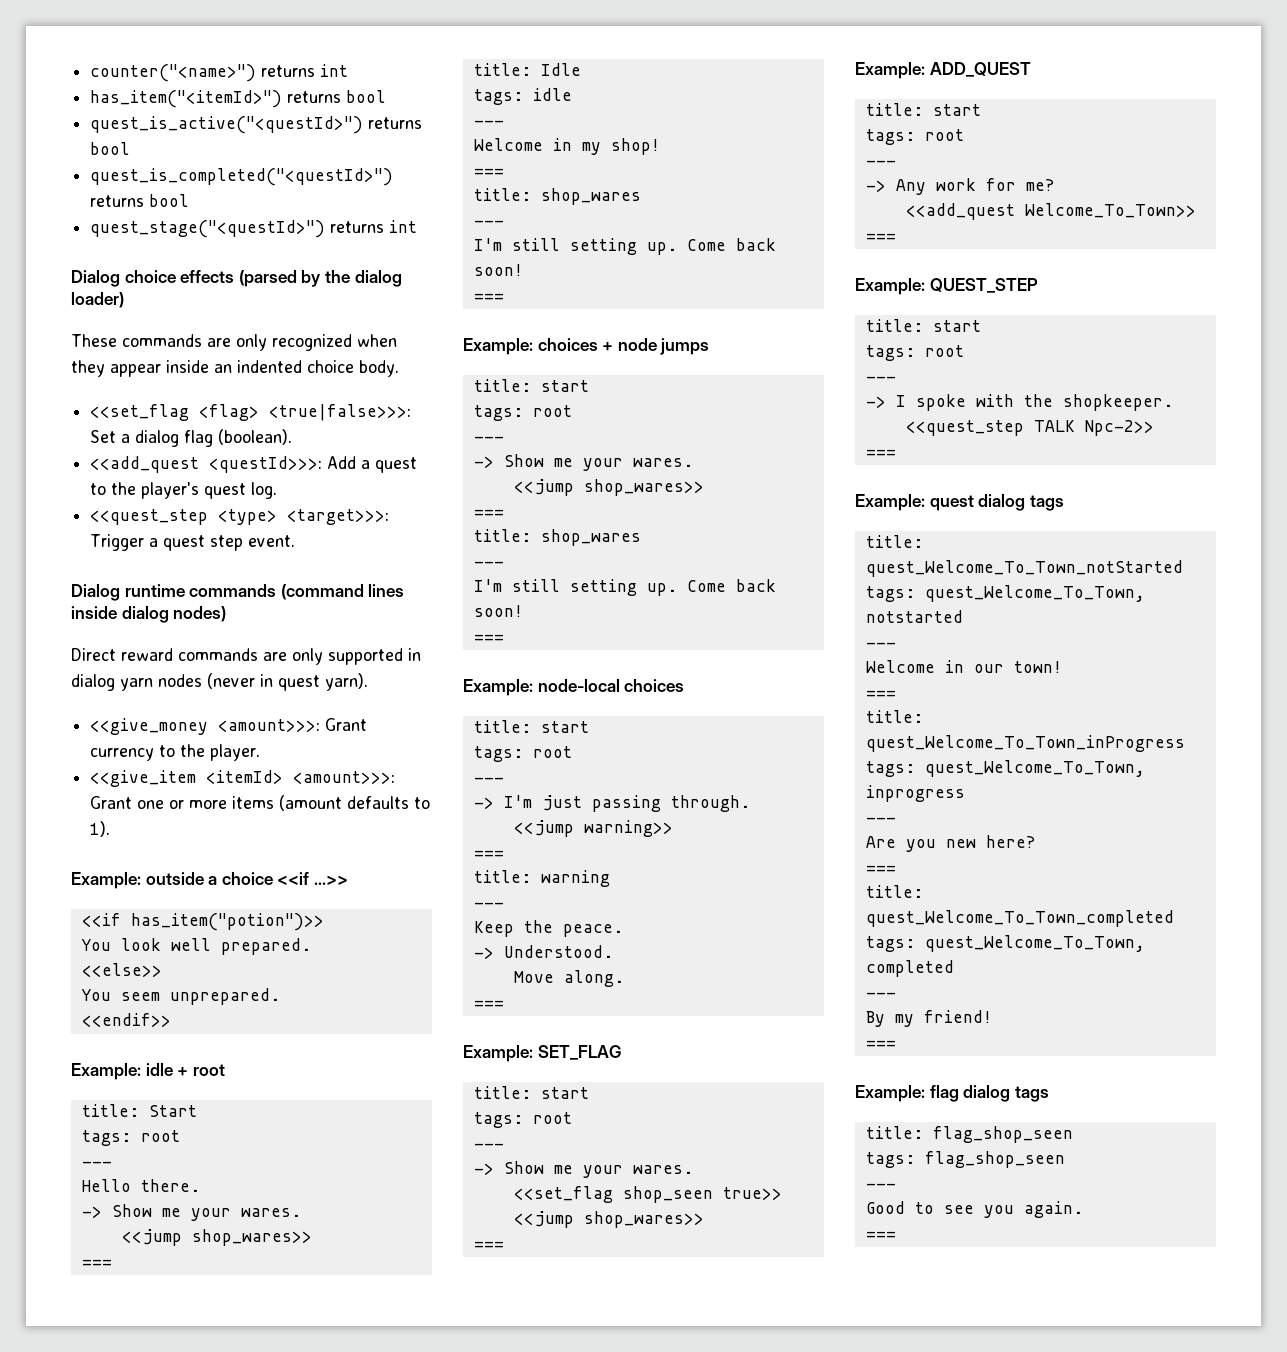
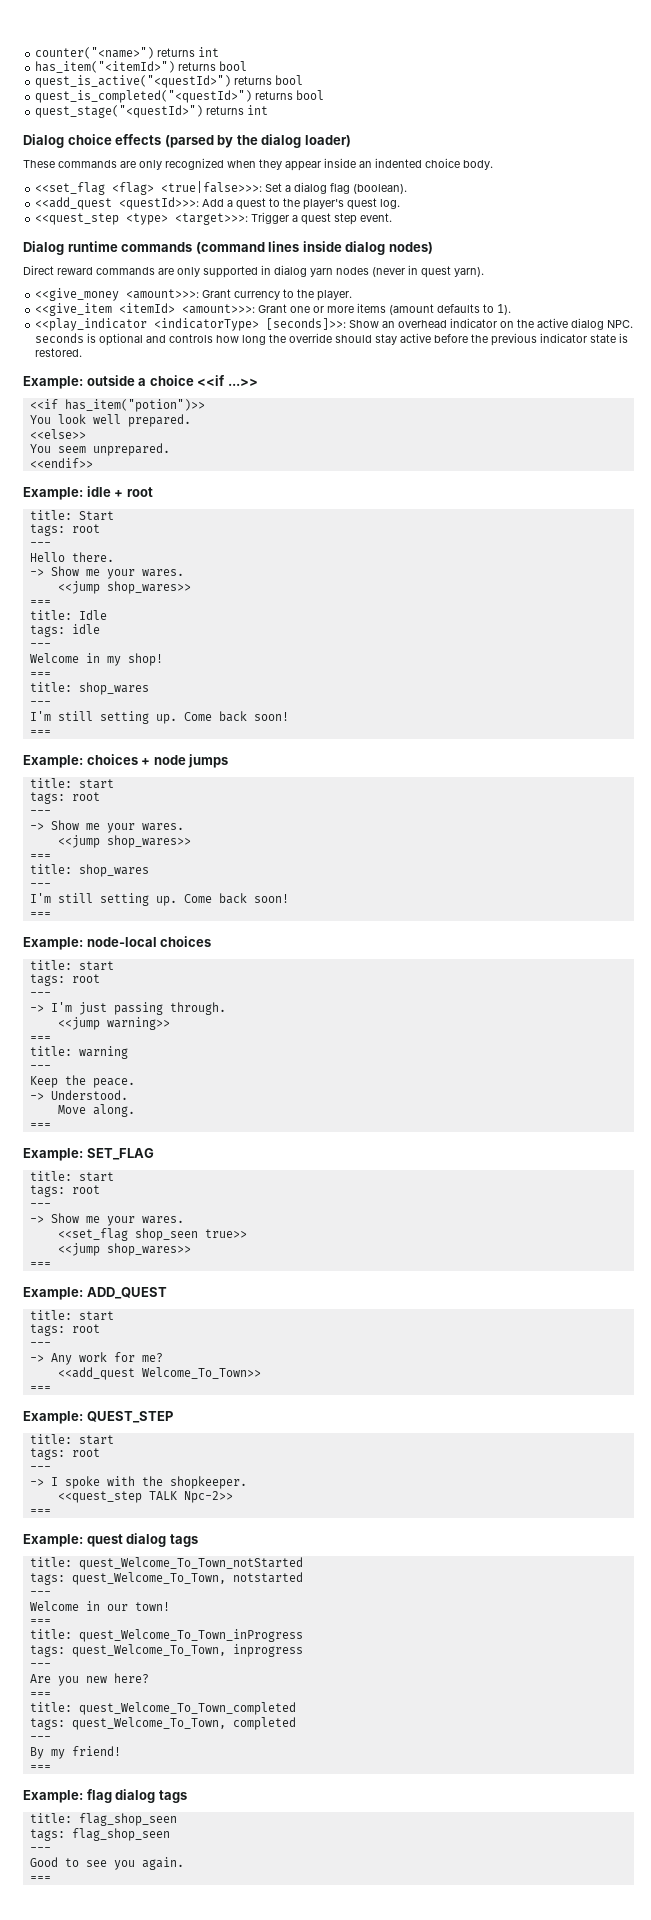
+ <<play_indicator <indicatorType> [seconds]>>: Show an overhead indicator on the active dialog NPC. seconds is optional and controls how long the override should stay active before the previous indicator state is restored.

